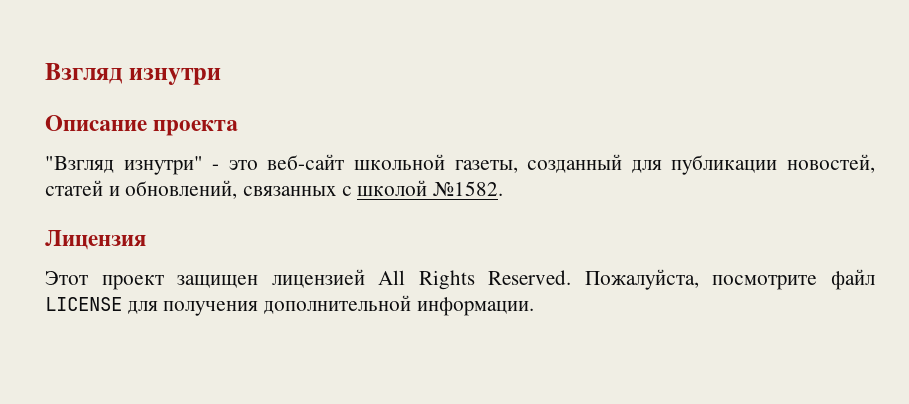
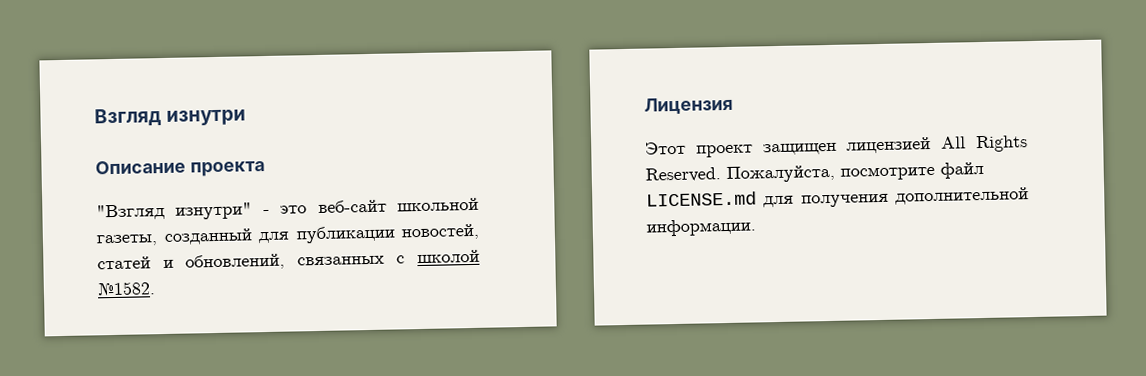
- Пожалуйста, посмотрите файл LICENSE для получения дополнительной информации.
+ Пожалуйста, посмотрите файл LICENSE.md для получения дополнительной информации.

